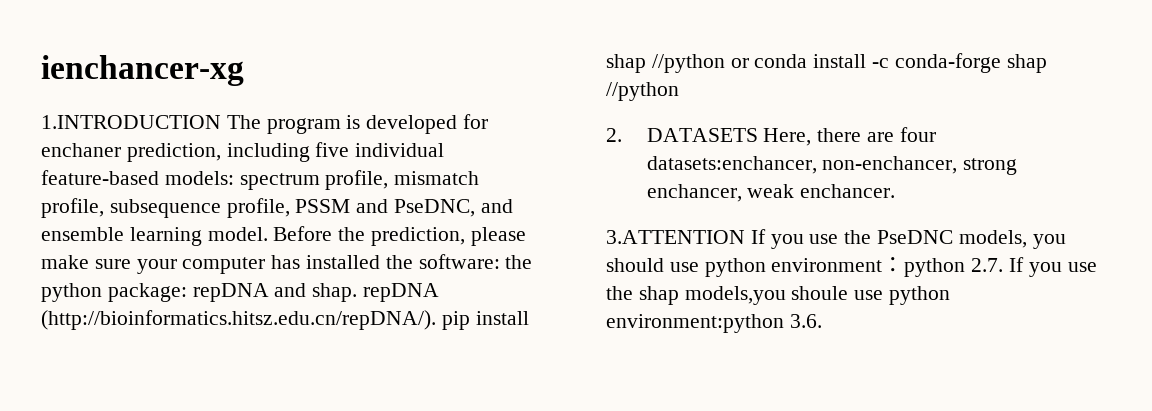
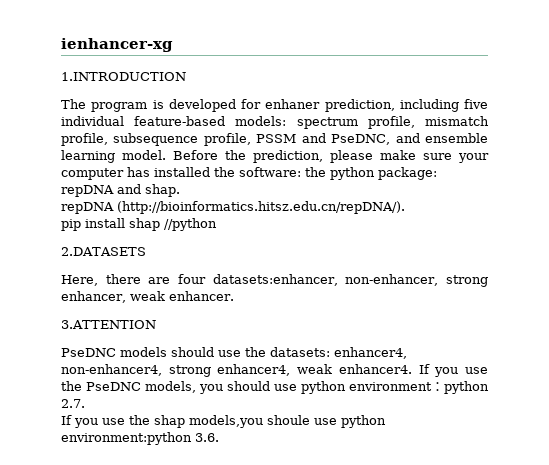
- ienchancer-xg
+ ienhancer-xg
- 1.INTRODUCTION The program is developed for enchaner prediction, including five individual feature-based models: spectrum profile, mismatch profile, subsequence profile, PSSM and PseDNC, and ensemble learning model.
+ 1.INTRODUCTION
+ The program is developed for enhaner prediction, including five individual feature-based models: spectrum profile, mismatch profile, subsequence profile, PSSM and PseDNC, and ensemble learning model.
- Before the prediction, please make sure your computer has installed the software: the python package: repDNA and shap. repDNA (http://bioinformatics.hitsz.edu.cn/repDNA/). pip install shap //python or conda install -c conda-forge shap //python
- 2. DATASETS Here, there are four datasets:enchancer, non-enchancer, strong enchancer, weak enchancer.
- 3.ATTENTION If you use the PseDNC models, you should use python environment：python 2.7. If you use the shap models,you shoule use python environment:python 3.6.
+ Before the prediction, please make sure your computer has installed the software: the python package: repDNA and shap.
+ repDNA (http://bioinformatics.hitsz.edu.cn/repDNA/).
+ pip install shap //python
+ 2.DATASETS
+ Here, there are four datasets:enhancer, non-enhancer, strong enhancer, weak enhancer.
+ 3.ATTENTION
+ PseDNC models should use the datasets: enhancer4, non-enhancer4, strong enhancer4, weak enhancer4. If you use the PseDNC models, you should use python environment：python 2.7.
+ If you use the shap models,you shoule use python environment:python 3.6.

